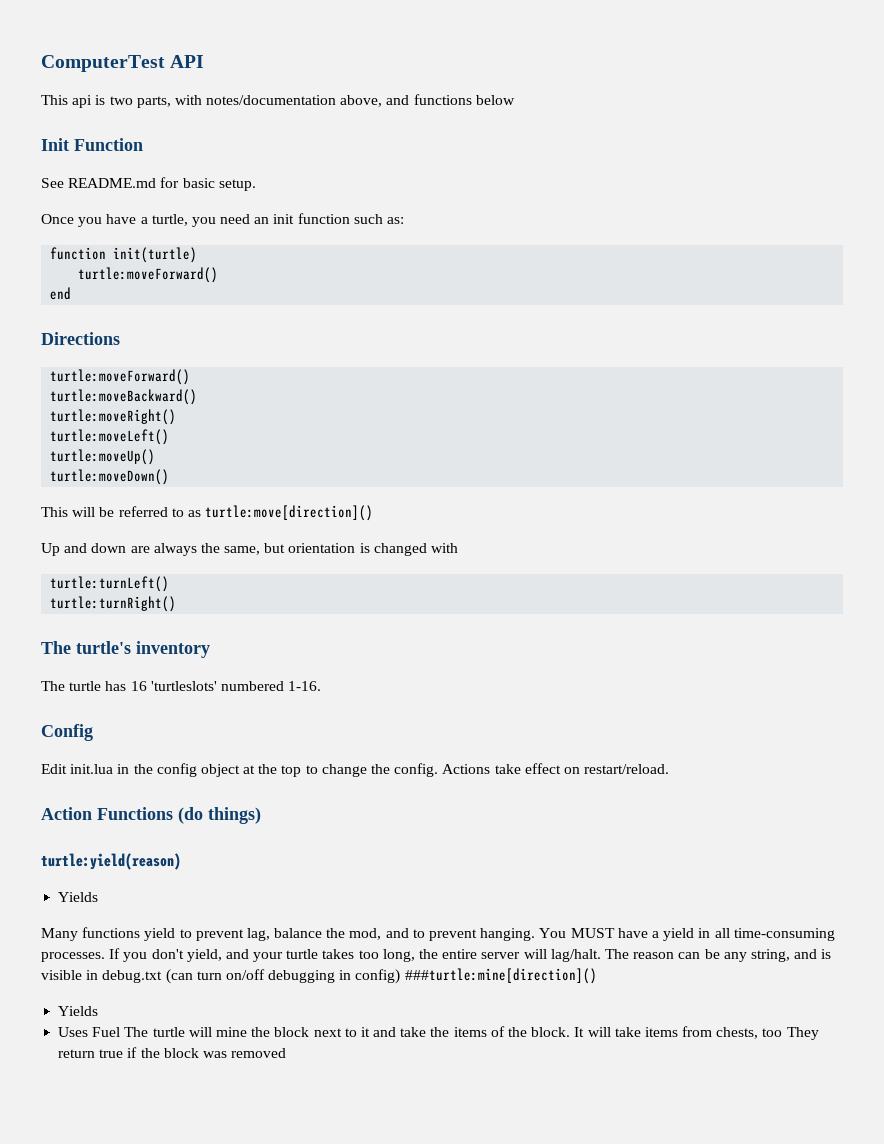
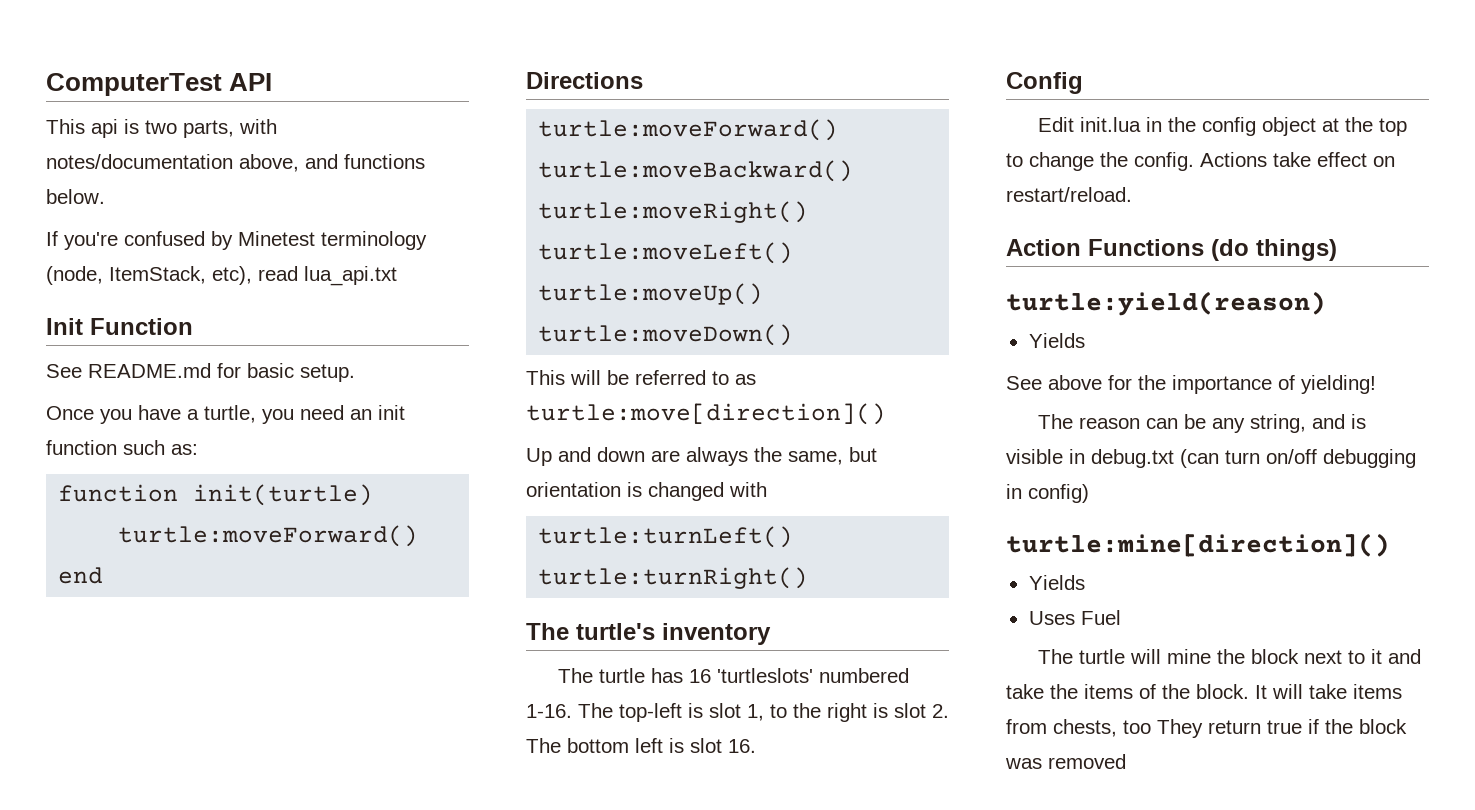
- This api is two parts, with notes/documentation above, and functions below
+ This api is two parts, with notes/documentation above, and functions below.
+ If you're confused by Minetest terminology (node, ItemStack, etc), read lua_api.txt
+ The top-left is slot 1, to the right is slot 2. The bottom left is slot 16.
- Many functions yield to prevent lag, balance the mod, and to prevent hanging. You MUST have a yield in all time-consuming processes. If you don't yield, and your turtle takes too long, the entire server will lag/halt. The reason can be any string, and is visible in debug.txt (can turn on/off debugging in config) ###turtle:mine[direction]()
+ See above for the importance of yielding!
+ The reason can be any string, and is visible in debug.txt (can turn on/off debugging in config)
+ turtle:mine[direction]()
- Uses Fuel The turtle will mine the block next to it and take the items of the block.
+ Uses Fuel
+ The turtle will mine the block next to it and take the items of the block.

